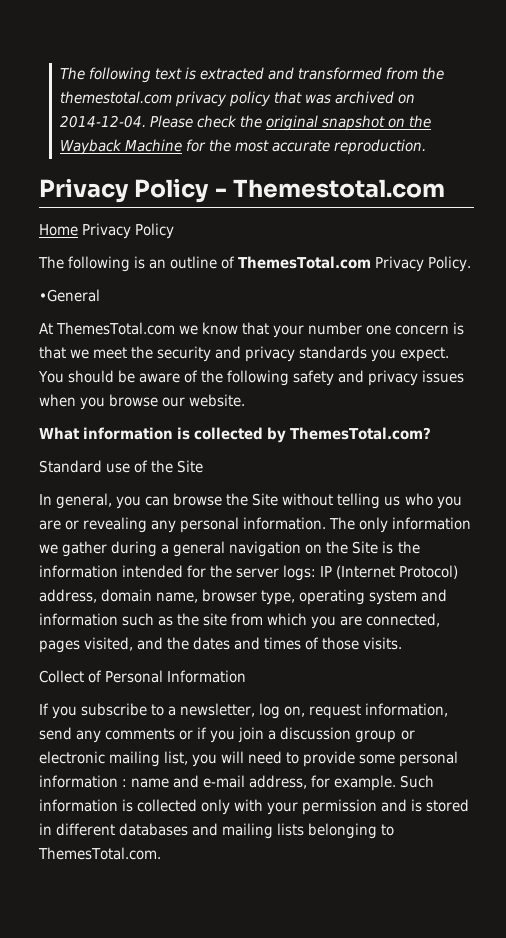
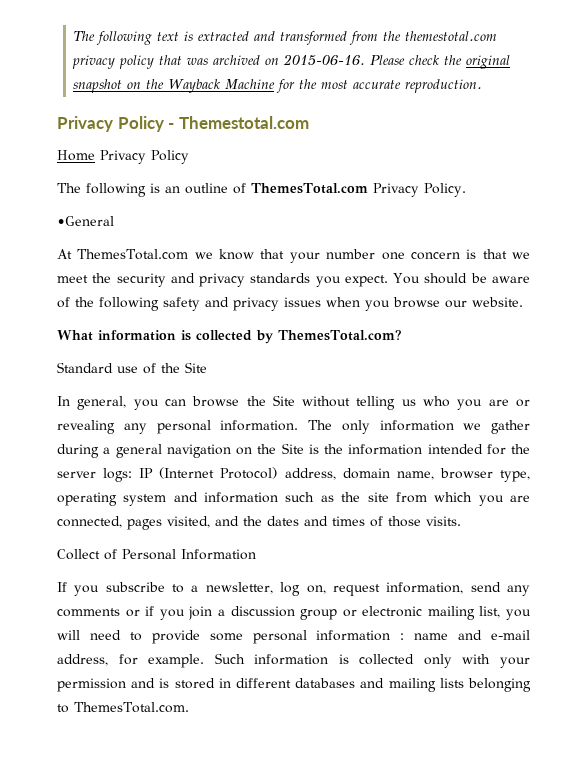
- The following text is extracted and transformed from the themestotal.com privacy policy that was archived on 2014-12-04.
+ The following text is extracted and transformed from the themestotal.com privacy policy that was archived on 2015-06-16.

